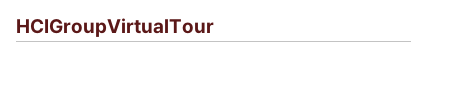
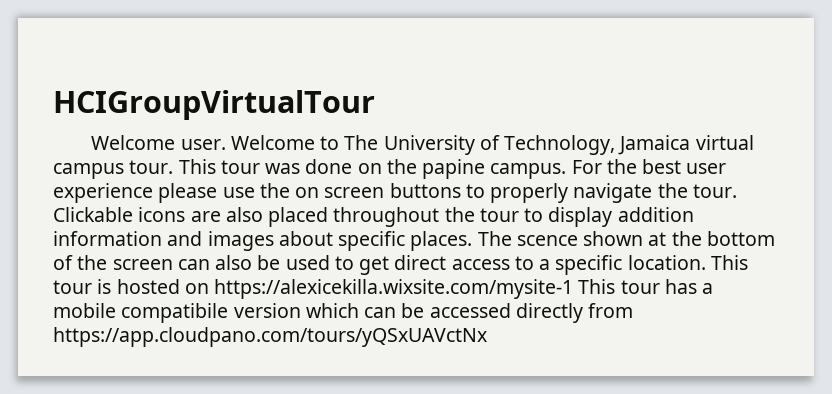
+ Welcome user. Welcome to The University of Technology, Jamaica virtual campus tour. This tour was done on the papine campus. For the best user experience please use the on screen buttons to properly navigate the tour. Clickable icons are also placed throughout the tour to display addition information and images about specific places. The scence shown at the bottom of the screen can also be used to get direct access to a specific location. This tour is hosted on https://alexicekilla.wixsite.com/mysite-1 This tour has a mobile compatibile version which can be accessed directly from https://app.cloudpano.com/tours/yQSxUAVctNx

